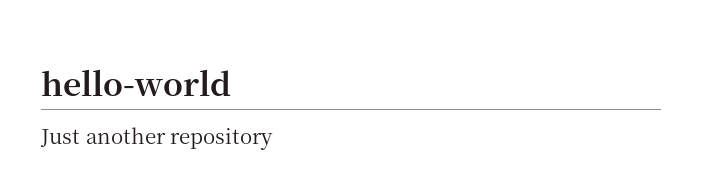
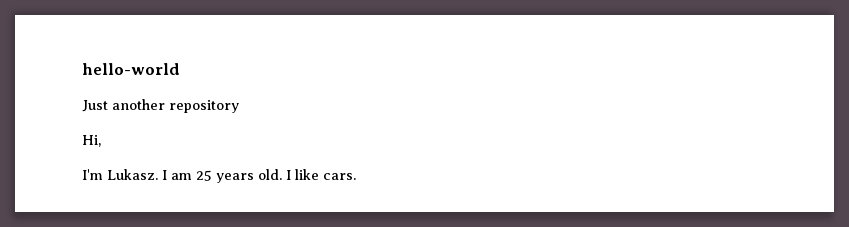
+ Hi,
+ I'm Lukasz. I am 25 years old. I like cars.

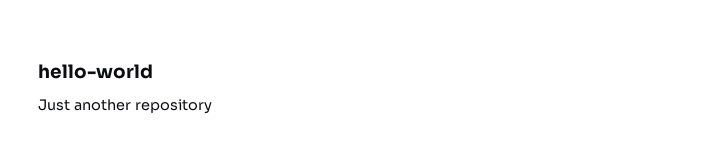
- Hi,
- I'm Lukasz. I am 25 years old. I like cars.

